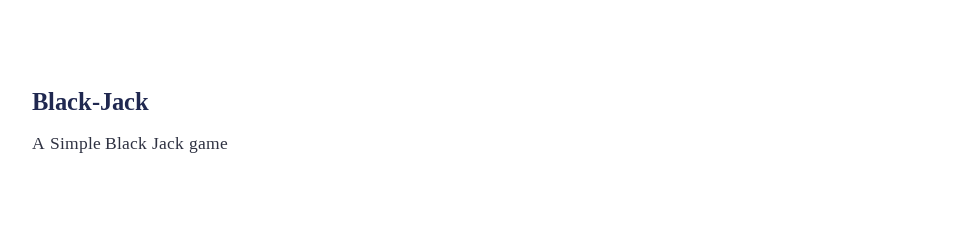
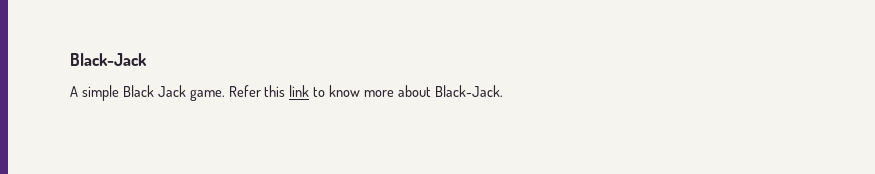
- A Simple Black Jack game
+ A simple Black Jack game. Refer this link to know more about Black-Jack.

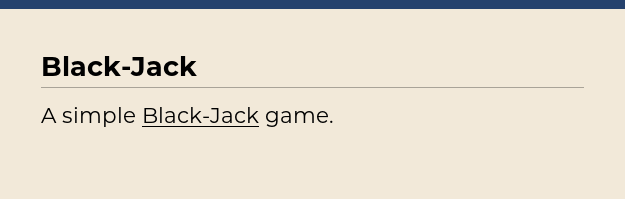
- A simple Black Jack game. Refer this link to know more about Black-Jack.
+ A simple Black-Jack game.

